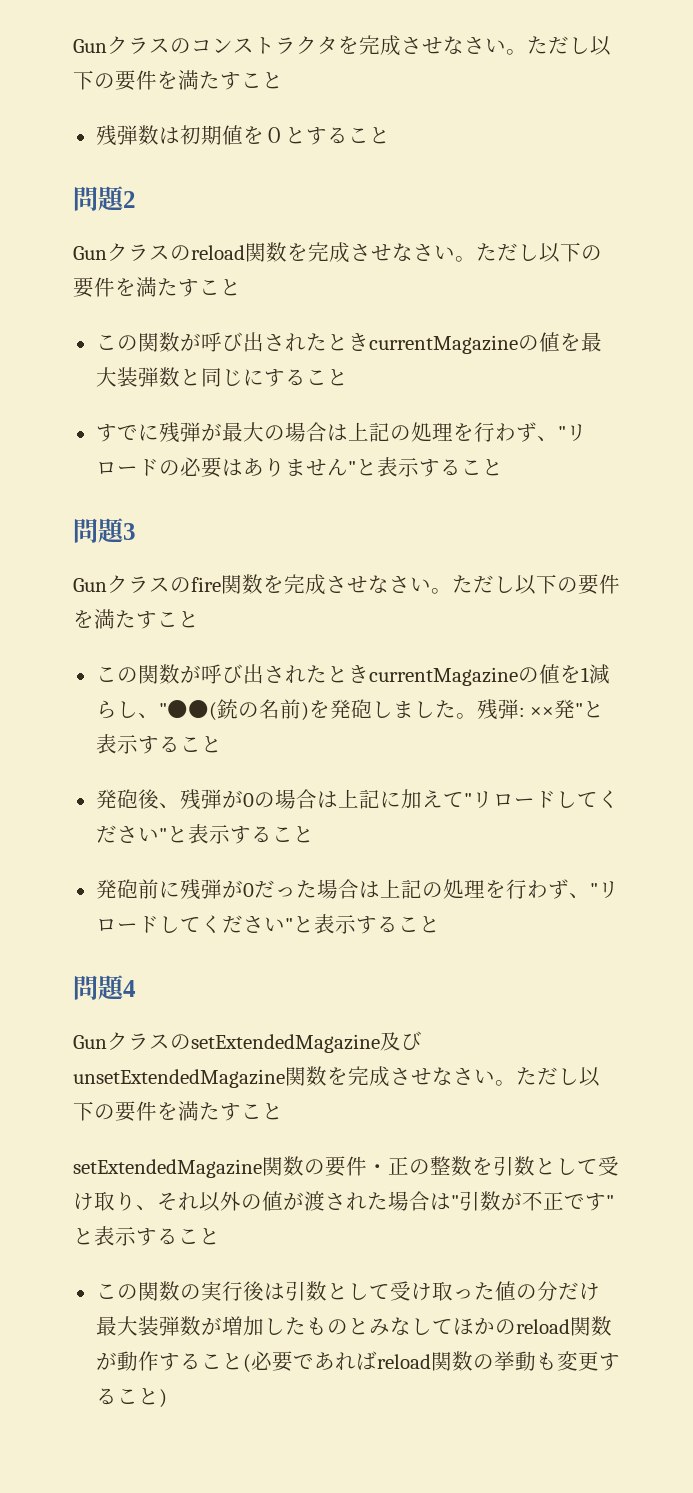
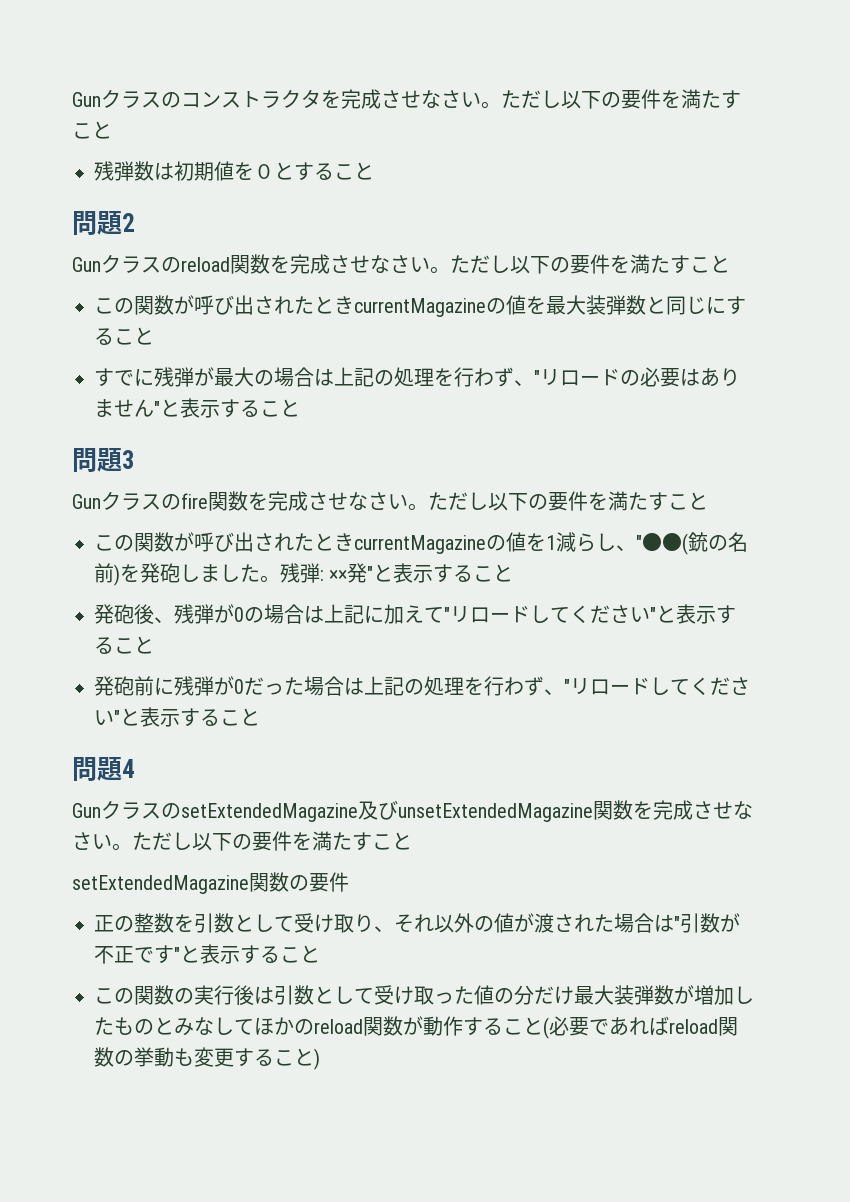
- setExtendedMagazine関数の要件・正の整数を引数として受け取り、それ以外の値が渡された場合は"引数が不正です"と表示すること
+ setExtendedMagazine関数の要件
+ 正の整数を引数として受け取り、それ以外の値が渡された場合は"引数が不正です"と表示すること

